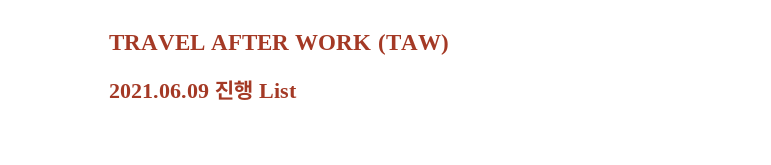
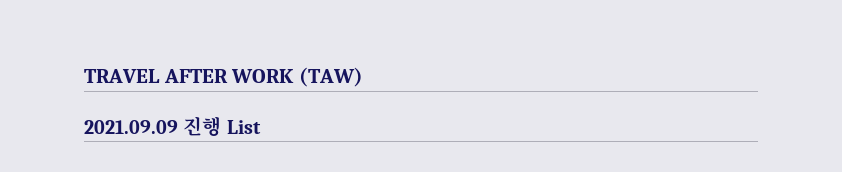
- 2021.06.09 진행 List
+ 2021.09.09 진행 List

